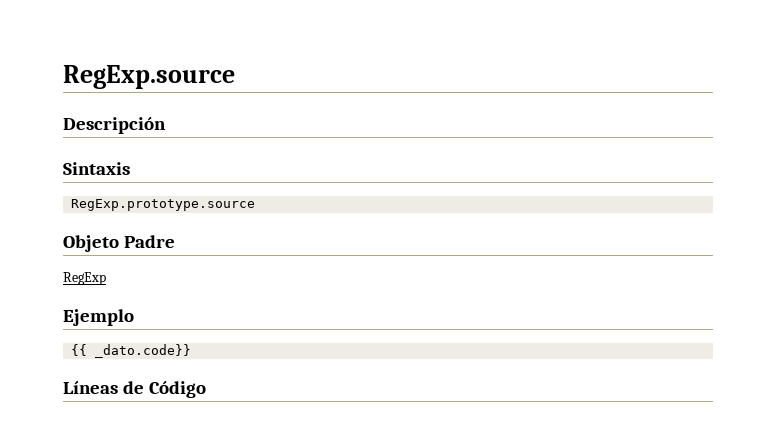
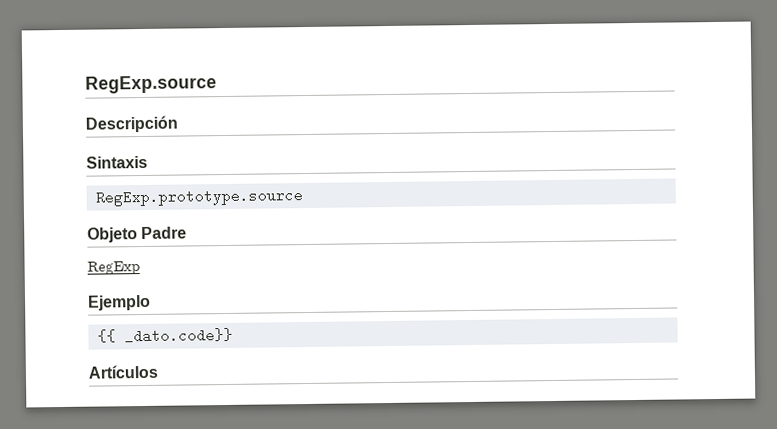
- Líneas de Código
+ Artículos

